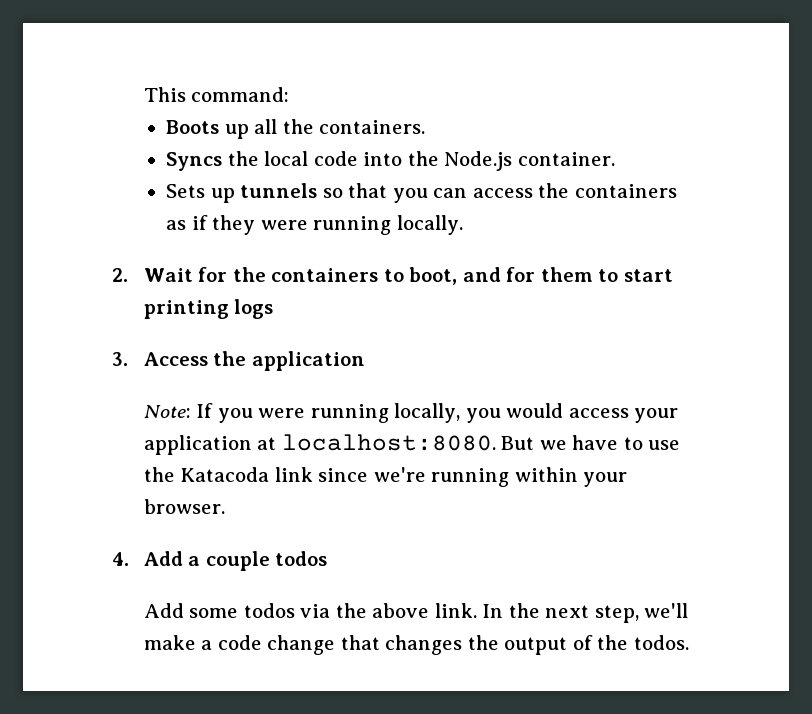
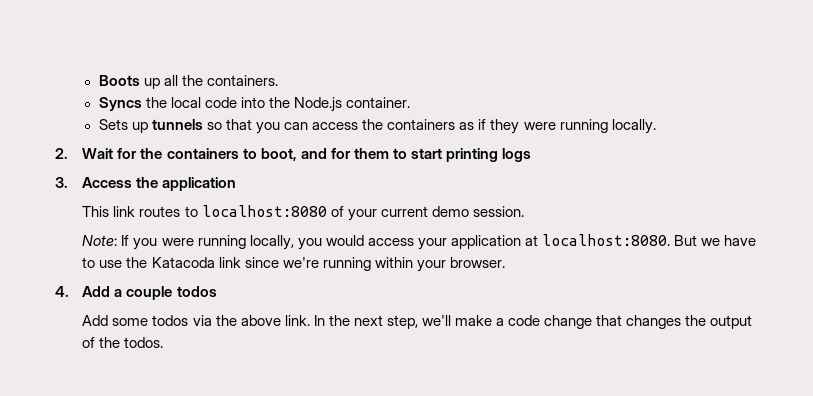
- This command:
+ This link routes to localhost:8080 of your current demo session.

